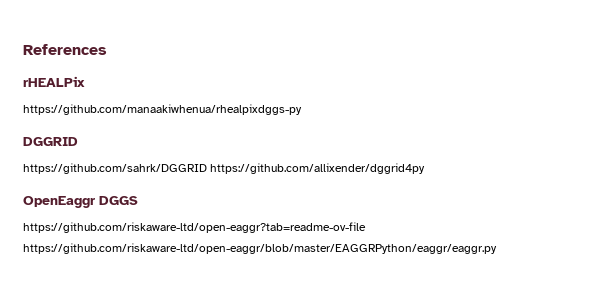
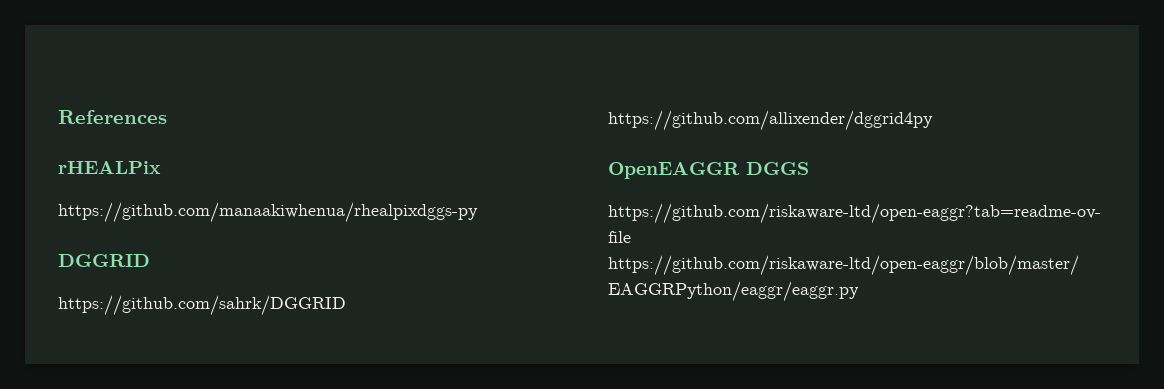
- OpenEaggr DGGS
+ OpenEAGGR DGGS

